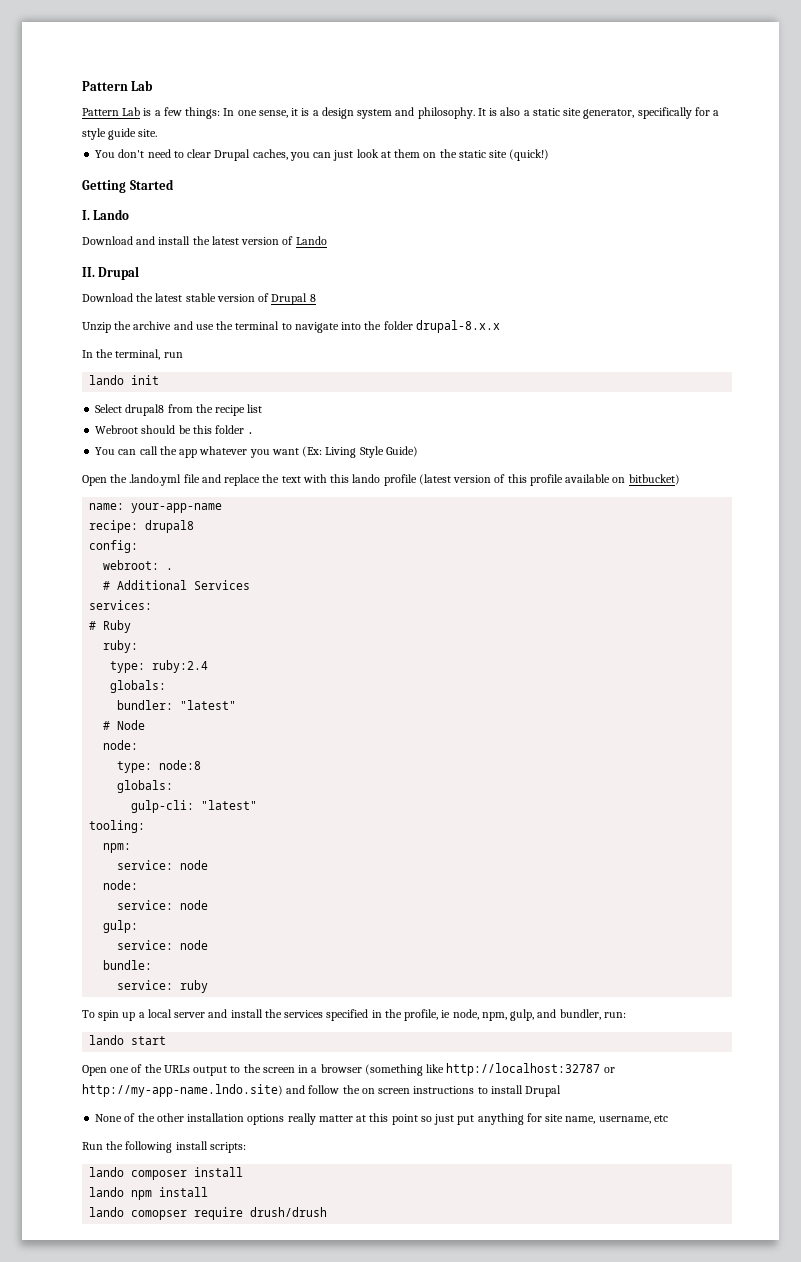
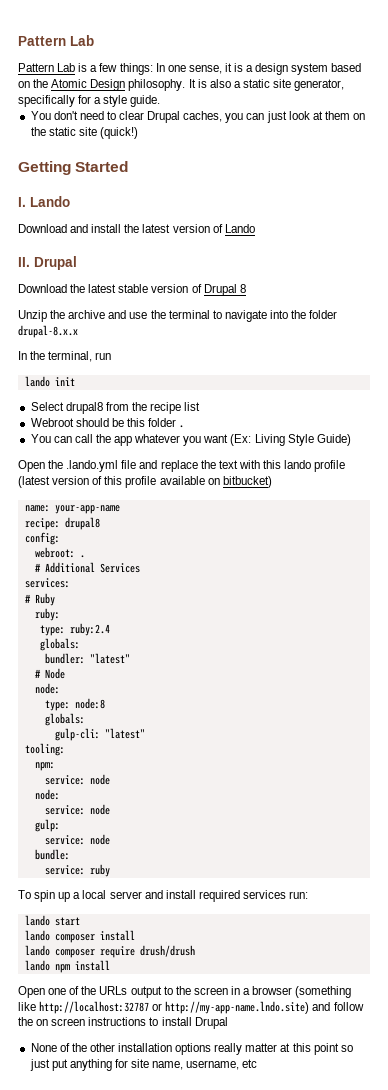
- Pattern Lab is a few things: In one sense, it is a design system and philosophy.
+ Pattern Lab is a few things: In one sense, it is a design system based on the Atomic Design philosophy.
- It is also a static site generator, specifically for a style guide site.
+ It is also a static site generator, specifically for a style guide.
- To spin up a local server and install the services specified in the profile, ie node, npm, gulp, and bundler, run:
+ To spin up a local server and install required services run:
  lando start
+ lando composer install
+ lando composer require drush/drush
+ lando npm install
- Run the following install scripts:
- lando composer install
- lando npm install
- lando comopser require drush/drush

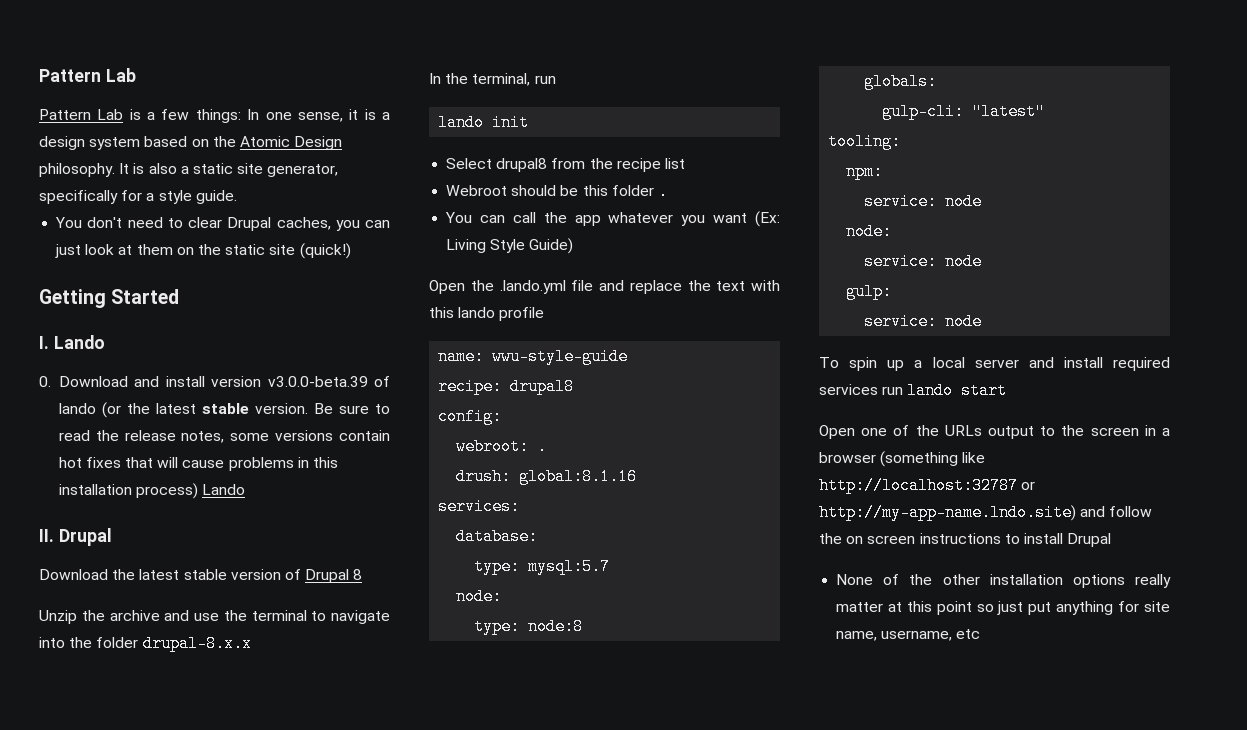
- Download and install the latest version of Lando
+ 0. Download and install version v3.0.0-beta.39 of lando (or the latest stable version. Be sure to read the release notes, some versions contain hot fixes that will cause problems in this installation process) Lando
- Open the .lando.yml file and replace the text with this lando profile (latest version of this profile available on bitbucket)
+ Open the .lando.yml file and replace the text with this lando profile
- name: your-app-name
+ name: wwu-style-guide
- # Additional Services
+ drush: global:8.1.16
  services:
- # Ruby
- ruby:
- type: ruby:2.4
- globals:
- bundler: "latest"
- # Node
+ database:
+ type: mysql:5.7
- bundle:
- service: ruby
- To spin up a local server and install required services run:
- lando start
+ To spin up a local server and install required services run lando start
- lando composer install
- lando composer require drush/drush
- lando npm install

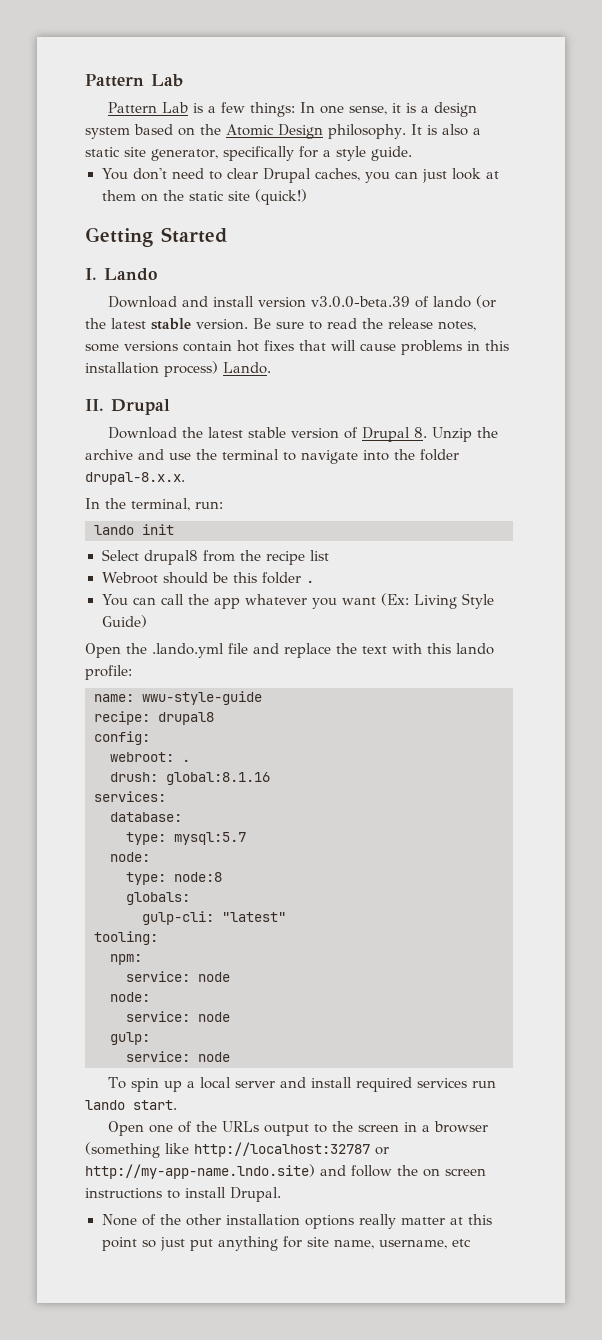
- 0. Download and install version v3.0.0-beta.39 of lando (or the latest stable version.
+ Download and install version v3.0.0-beta.39 of lando (or the latest stable version.
- Be sure to read the release notes, some versions contain hot fixes that will cause problems in this installation process) Lando
+ Be sure to read the release notes, some versions contain hot fixes that will cause problems in this installation process) Lando.
- Download the latest stable version of Drupal 8
- Unzip the archive and use the terminal to navigate into the folder drupal-8.x.x
+ Download the latest stable version of Drupal 8. Unzip the archive and use the terminal to navigate into the folder drupal-8.x.x.
- In the terminal, run
+ In the terminal, run:
- Open the .lando.yml file and replace the text with this lando profile
+ Open the .lando.yml file and replace the text with this lando profile:
- To spin up a local server and install required services run lando start
+ To spin up a local server and install required services run lando start.
- Open one of the URLs output to the screen in a browser (something like http://localhost:32787 or http://my-app-name.lndo.site) and follow the on screen instructions to install Drupal
+ Open one of the URLs output to the screen in a browser (something like http://localhost:32787 or http://my-app-name.lndo.site) and follow the on screen instructions to install Drupal.

